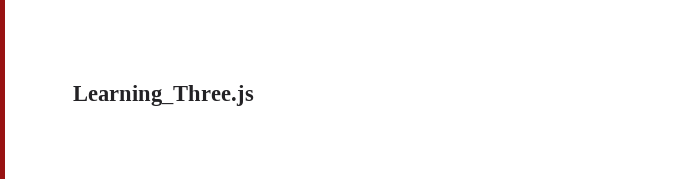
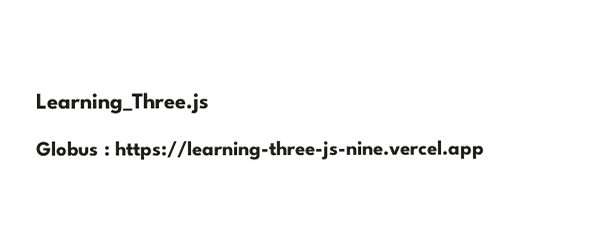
+ Globus : https://learning-three-js-nine.vercel.app

